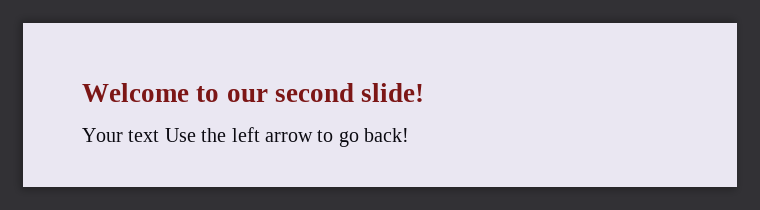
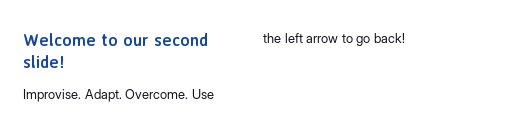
- Your text Use the left arrow to go back!
+ Improvise. Adapt. Overcome. Use the left arrow to go back!

